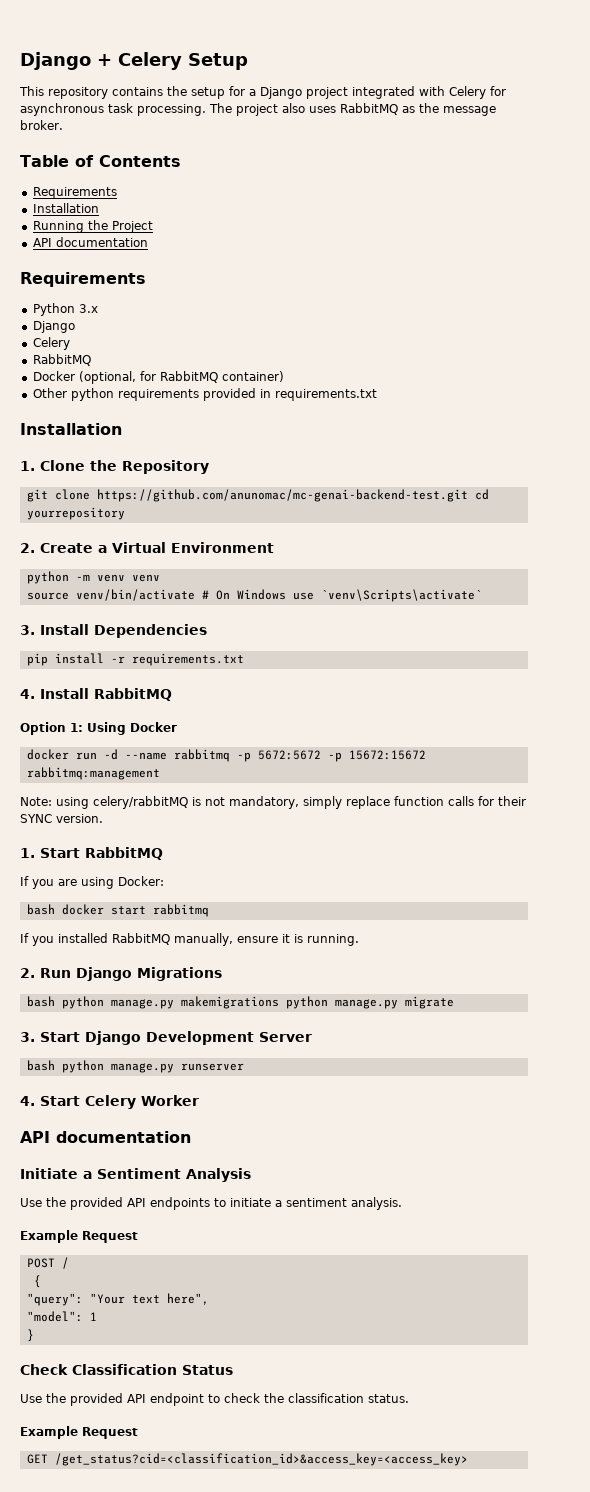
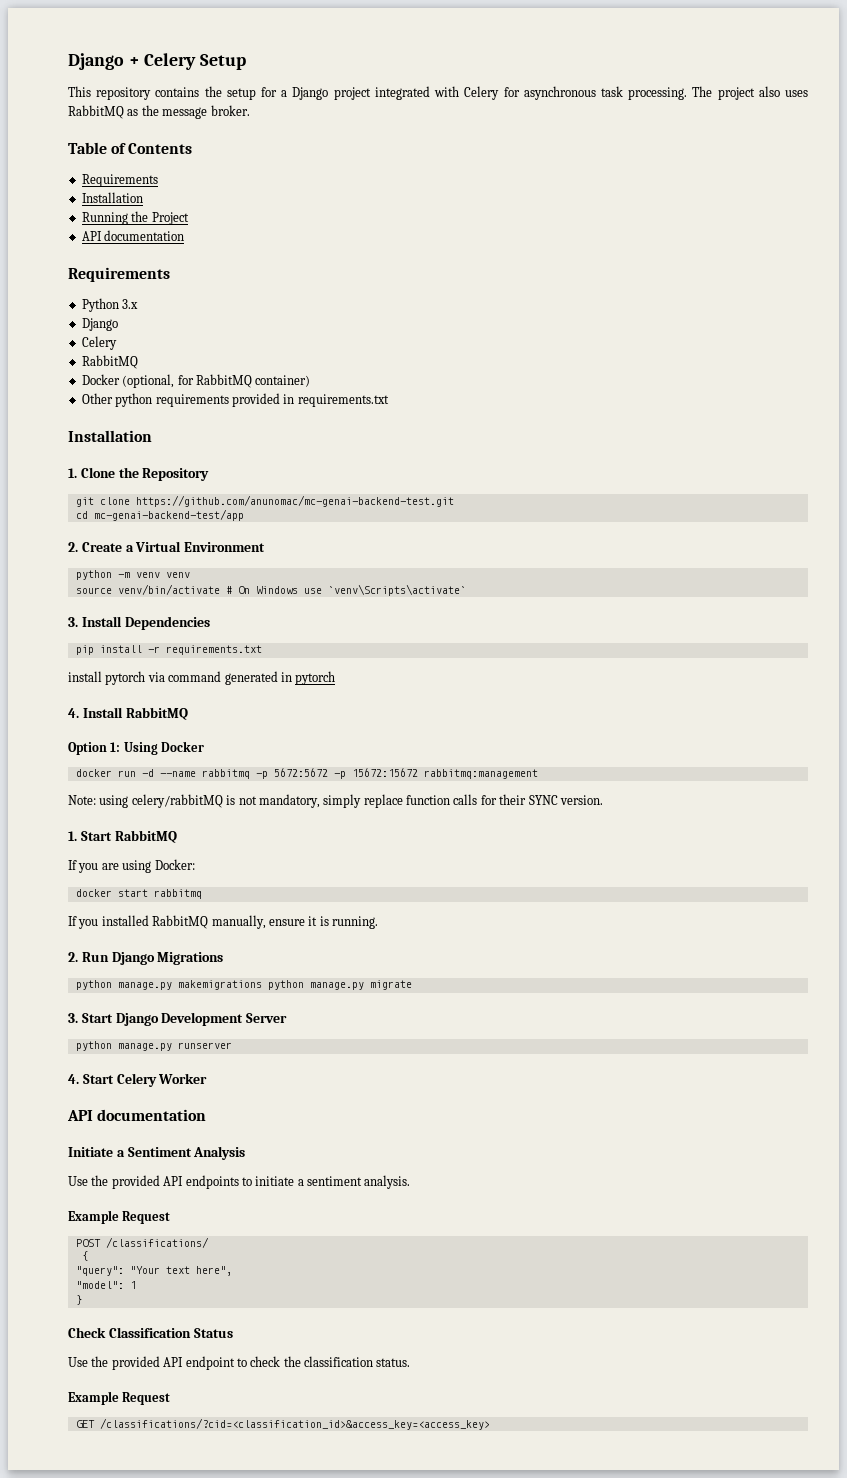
- git clone https://github.com/anunomac/mc-genai-backend-test.git cd yourrepository
+ git clone https://github.com/anunomac/mc-genai-backend-test.git
+ cd mc-genai-backend-test/app
+ install pytorch via command generated in pytorch
- bash docker start rabbitmq
+ docker start rabbitmq
- bash python manage.py makemigrations python manage.py migrate
+ python manage.py makemigrations python manage.py migrate
- bash python manage.py runserver
+ python manage.py runserver
- POST /
+ POST /classifications/
- GET /get_status?cid=<classification_id>&access_key=<access_key>
+ GET /classifications/?cid=<classification_id>&access_key=<access_key>

